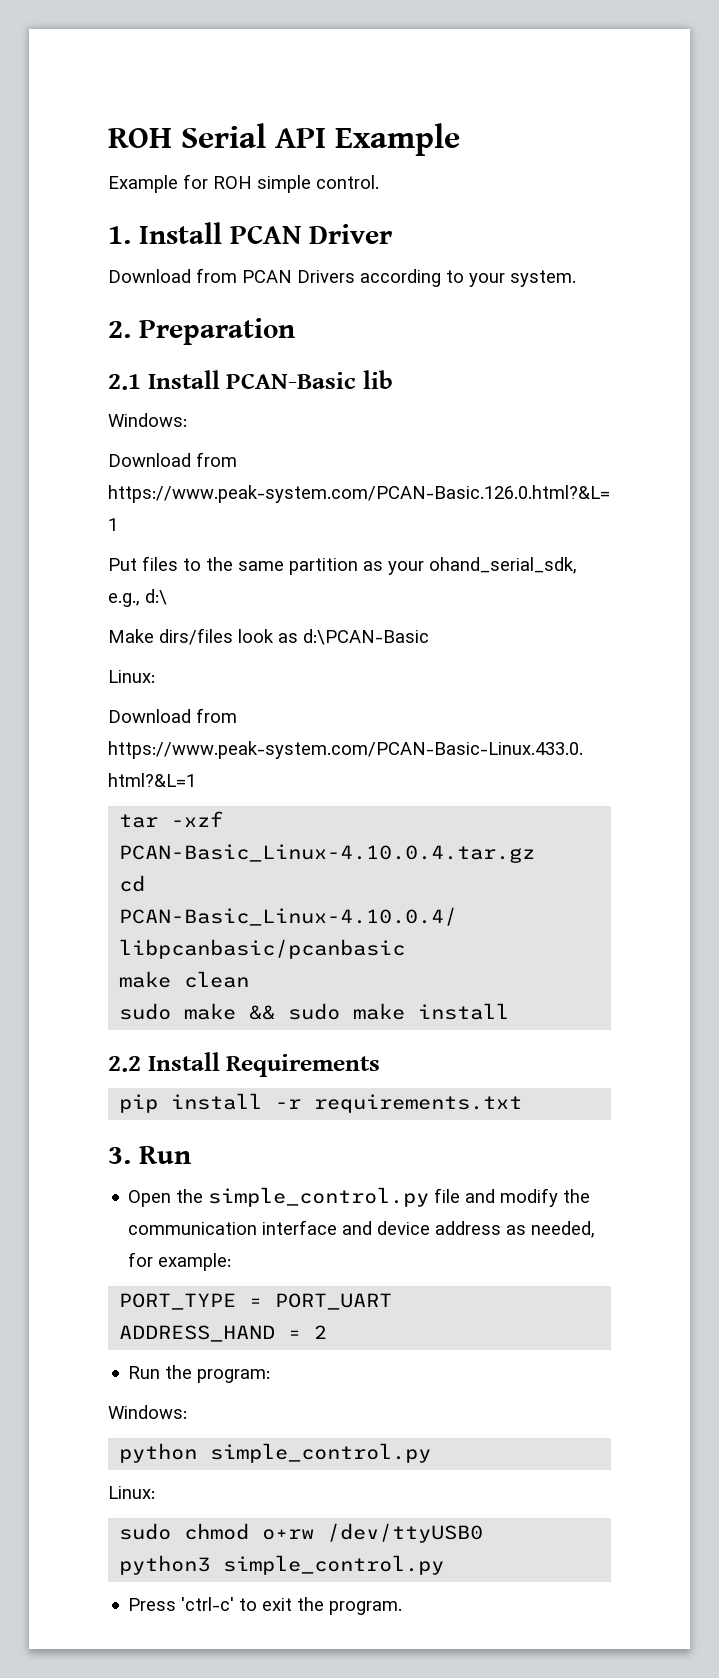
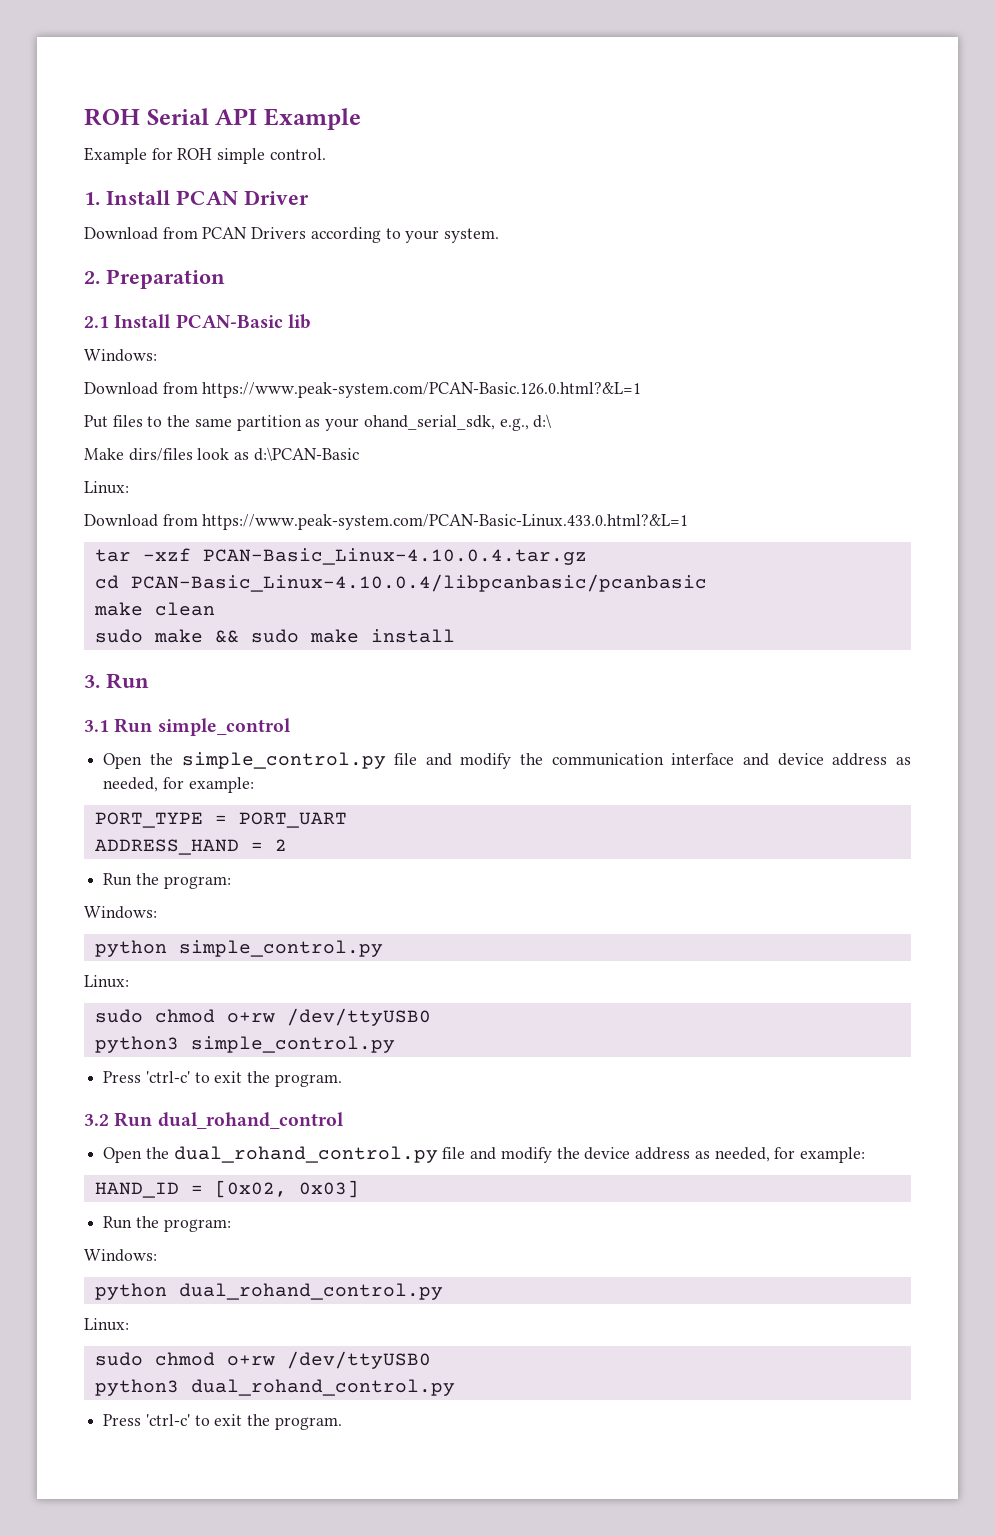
- 2.2 Install Requirements
- pip install -r requirements.txt
+ 3.1 Run simple_control
+ 3.2 Run dual_rohand_control
+ Open the dual_rohand_control.py file and modify the device address as needed, for example:
+ HAND_ID = [0x02, 0x03]
+ Run the program:
+ Windows:
+ python dual_rohand_control.py
+ Linux:
+ sudo chmod o+rw /dev/ttyUSB0
+ python3 dual_rohand_control.py
+ Press 'ctrl-c' to exit the program.

